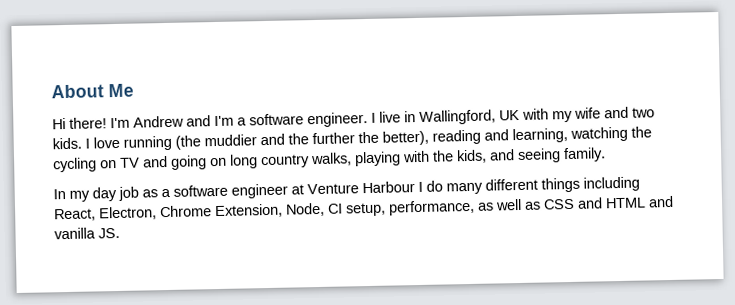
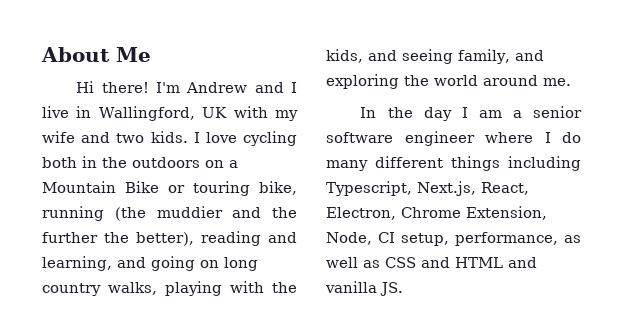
- I'm Andrew and I'm a software engineer. I live in Wallingford, UK with my wife and two kids.
+ I'm Andrew and I live in Wallingford, UK with my wife and two kids.
- I love running (the muddier and the further the better), reading and learning, watching the cycling on TV and going on long country walks, playing with the kids, and seeing family.
- In my day job as a software engineer at Venture Harbour I do many different things including React, Electron, Chrome Extension, Node, CI setup, performance, as well as CSS and HTML and vanilla JS.
+ I love cycling both in the outdoors on a Mountain Bike or touring bike, running (the muddier and the further the better), reading and learning, and going on long country walks, playing with the kids, and seeing family, and exploring the world around me.
+ In the day I am a senior software engineer where I do many different things including Typescript, Next.js, React, Electron, Chrome Extension, Node, CI setup, performance, as well as CSS and HTML and vanilla JS.

